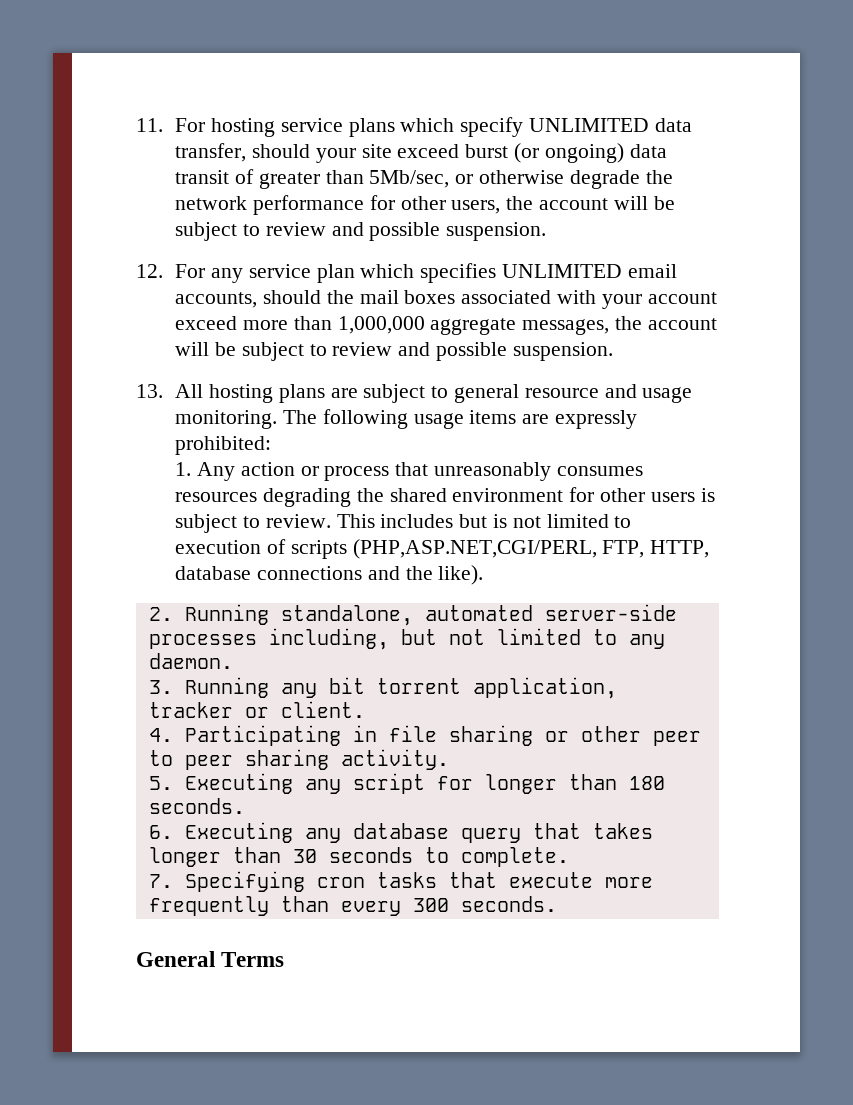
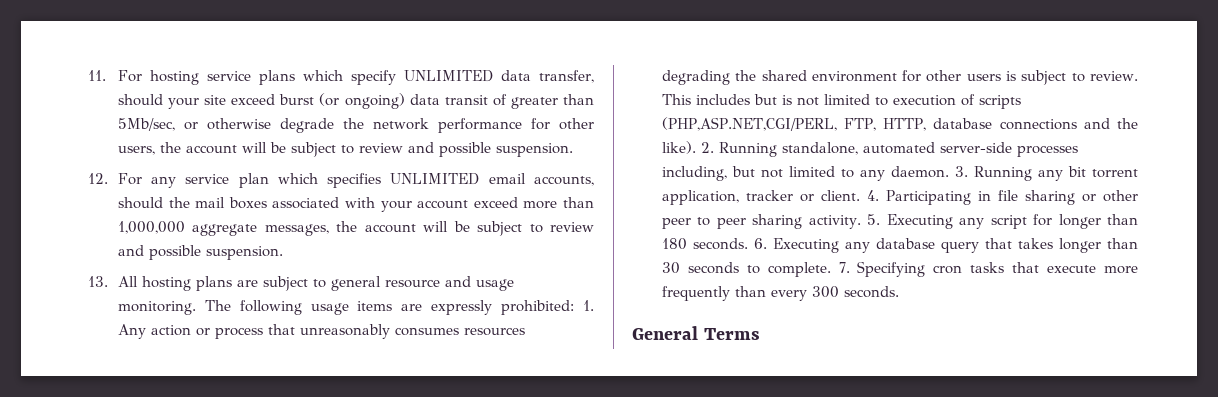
- The following usage items are expressly prohibited:
- 1. Any action or process that unreasonably consumes resources degrading the shared environment for other users is subject to review.
+ The following usage items are expressly prohibited: 1. Any action or process that unreasonably consumes resources degrading the shared environment for other users is subject to review.
- This includes but is not limited to execution of scripts (PHP,ASP.NET,CGI/PERL, FTP, HTTP, database connections and the like).
- 2. Running standalone, automated server-side processes including, but not limited to any daemon.
- 3. Running any bit torrent application, tracker or client.
- 4. Participating in file sharing or other peer to peer sharing activity.
- 5. Executing any script for longer than 180 seconds.
- 6. Executing any database query that takes longer than 30 seconds to complete.
- 7. Specifying cron tasks that execute more frequently than every 300 seconds.
+ This includes but is not limited to execution of scripts (PHP,ASP.NET,CGI/PERL, FTP, HTTP, database connections and the like). 2. Running standalone, automated server-side processes including, but not limited to any daemon. 3. Running any bit torrent application, tracker or client. 4. Participating in file sharing or other peer to peer sharing activity. 5. Executing any script for longer than 180 seconds. 6. Executing any database query that takes longer than 30 seconds to complete. 7. Specifying cron tasks that execute more frequently than every 300 seconds.

